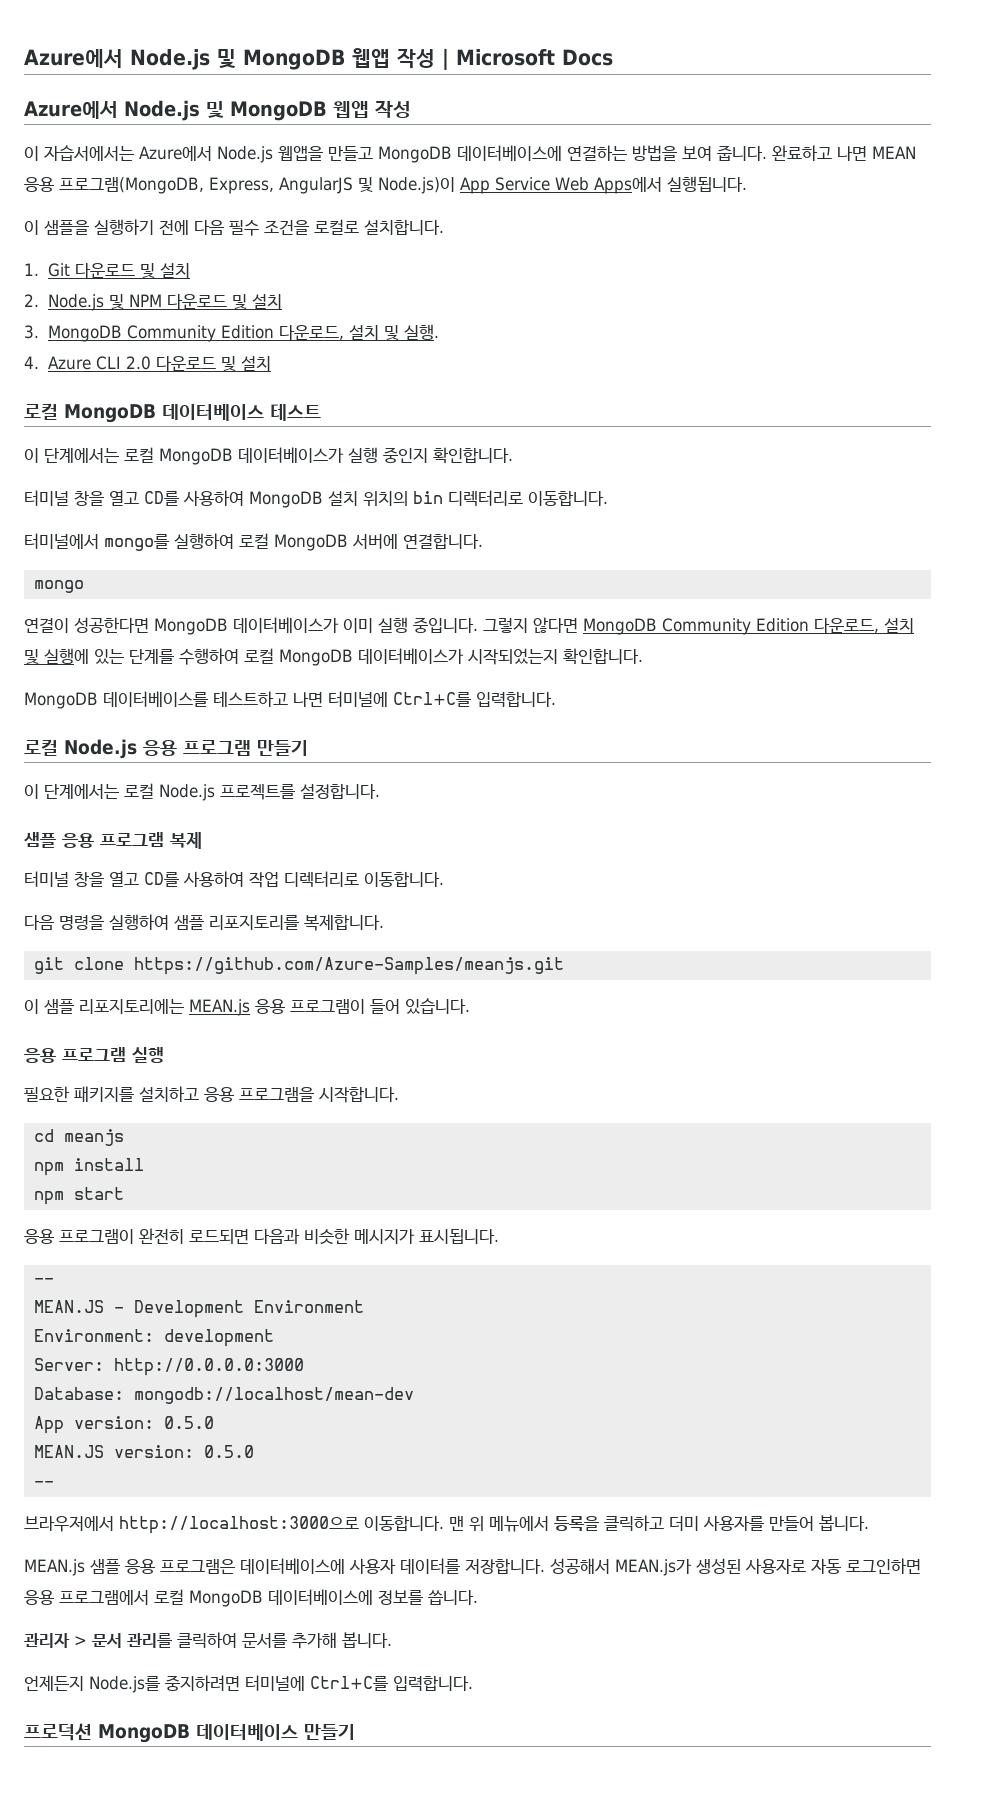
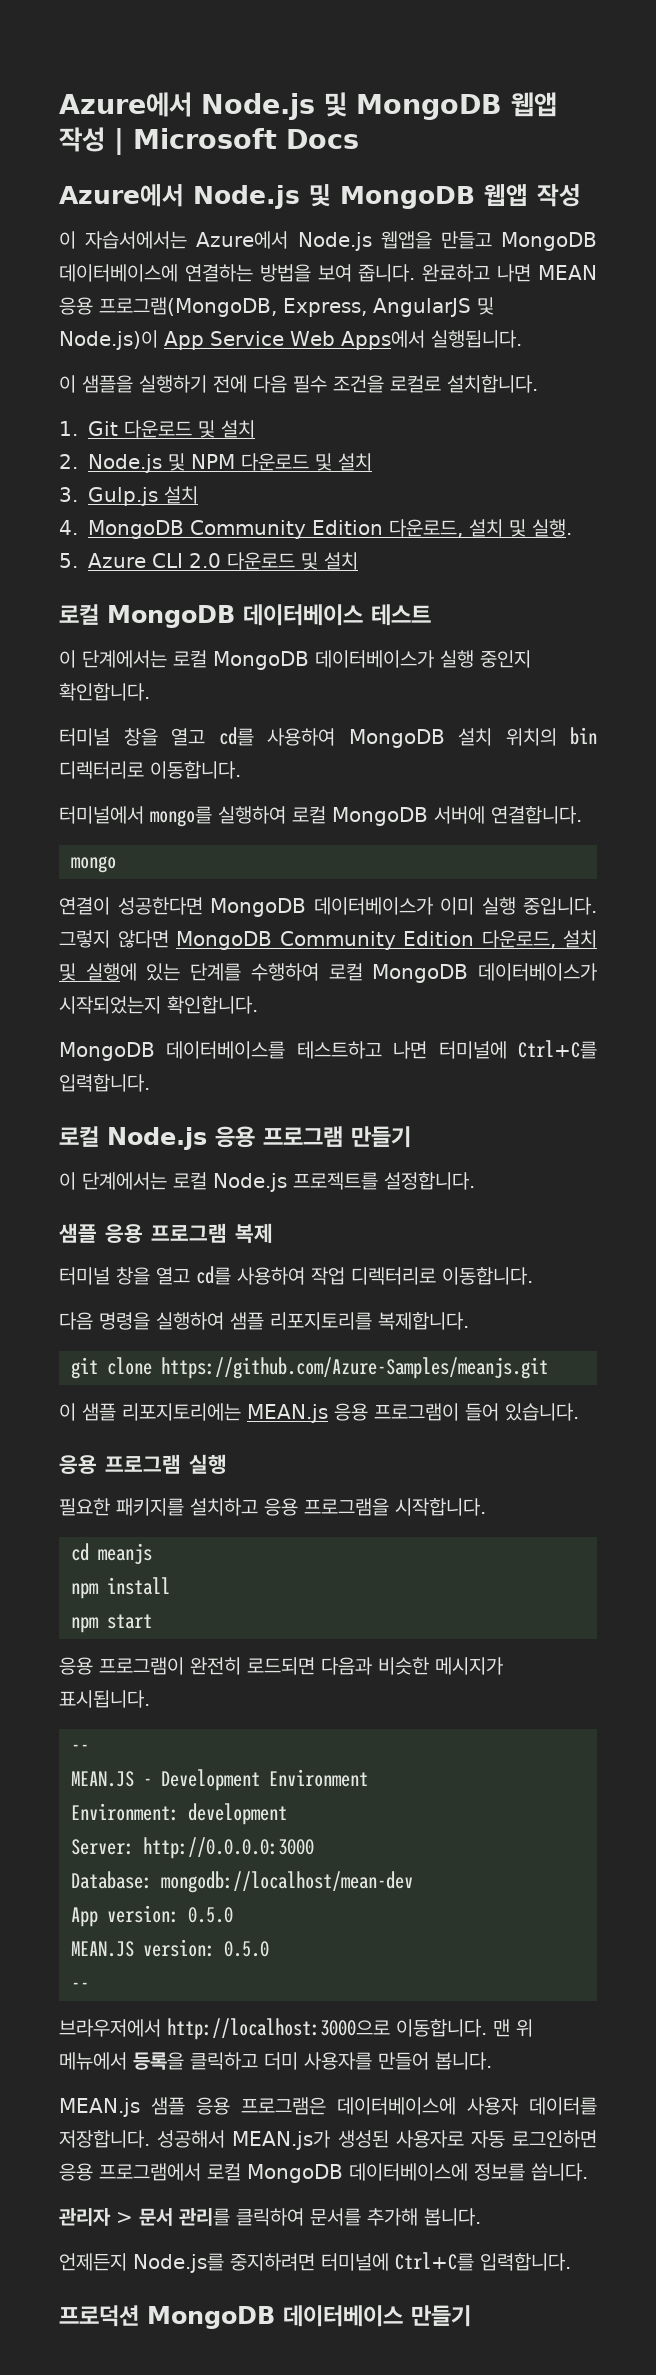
- 3. MongoDB Community Edition 다운로드, 설치 및 실행.
+ 3. Gulp.js 설치
+ 4. MongoDB Community Edition 다운로드, 설치 및 실행.
- 4. Azure CLI 2.0 다운로드 및 설치
+ 5. Azure CLI 2.0 다운로드 및 설치
- 터미널 창을 열고 CD를 사용하여 MongoDB 설치 위치의 bin 디렉터리로 이동합니다.
+ 터미널 창을 열고 cd를 사용하여 MongoDB 설치 위치의 bin 디렉터리로 이동합니다.
- 터미널 창을 열고 CD를 사용하여 작업 디렉터리로 이동합니다.
+ 터미널 창을 열고 cd를 사용하여 작업 디렉터리로 이동합니다.

